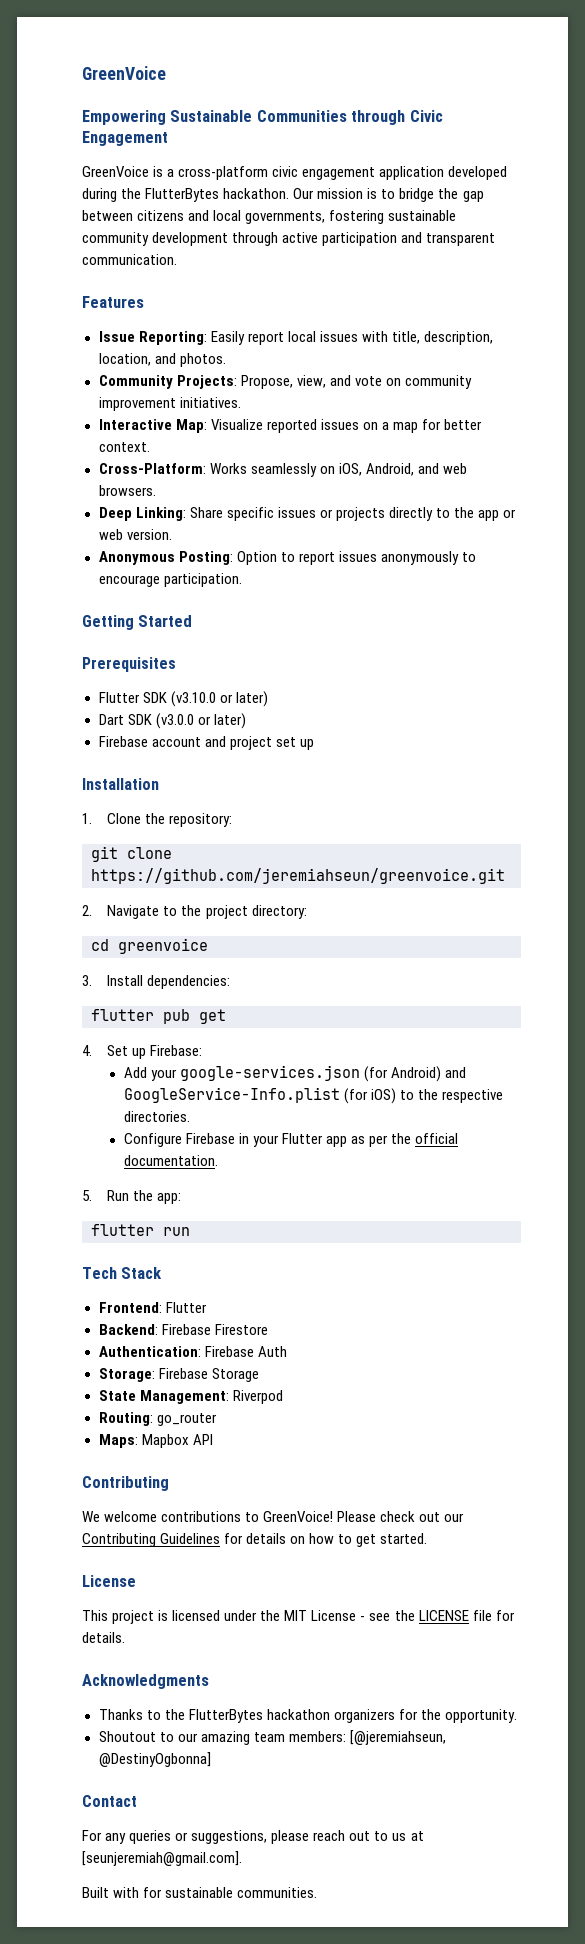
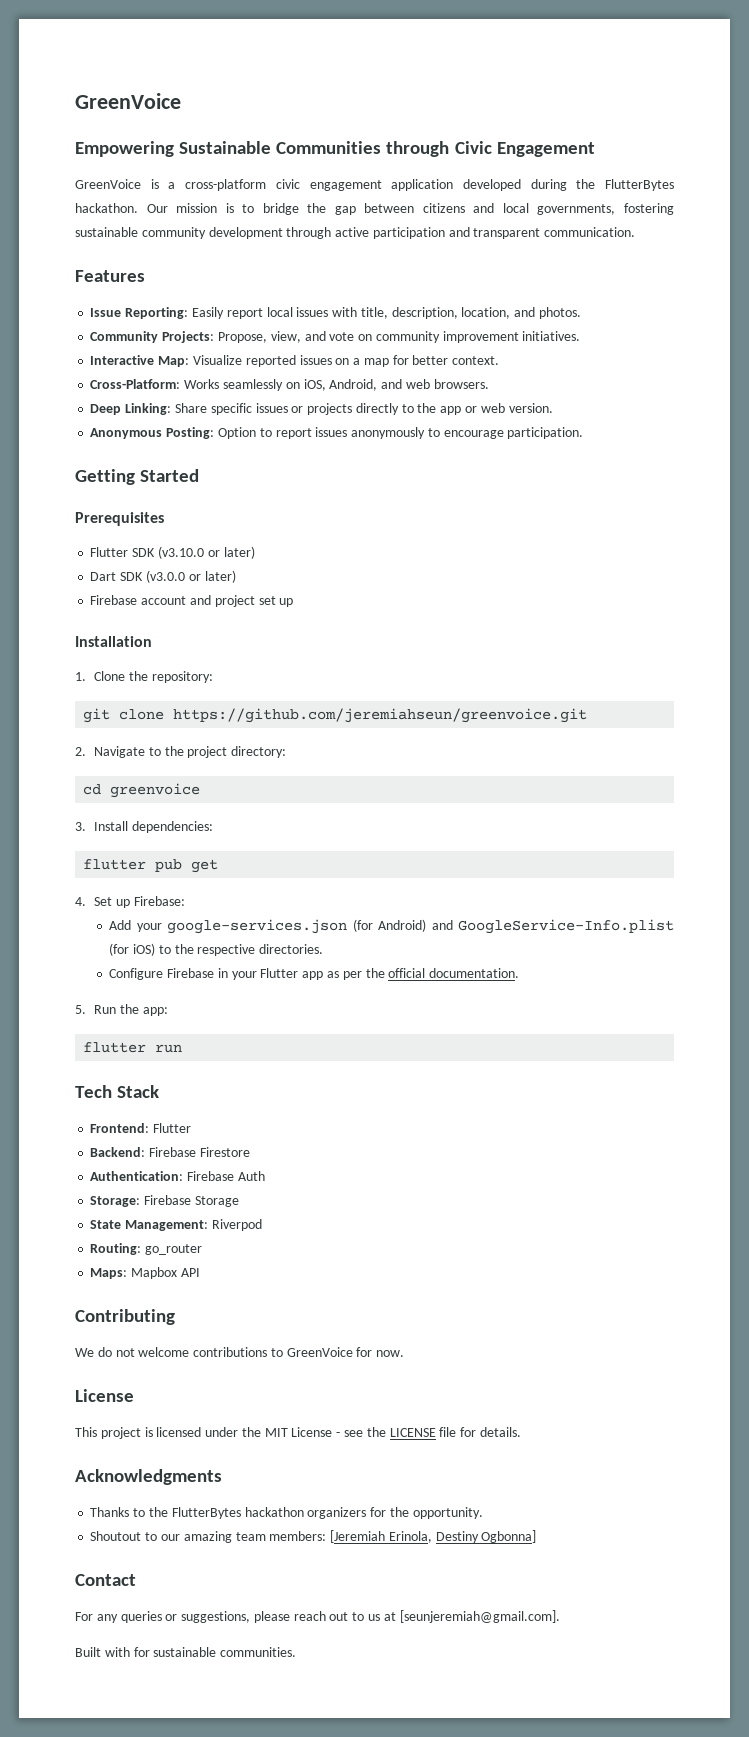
- We welcome contributions to GreenVoice! Please check out our Contributing Guidelines for details on how to get started.
+ We do not welcome contributions to GreenVoice for now.
- Shoutout to our amazing team members: [@jeremiahseun, @DestinyOgbonna]
+ Shoutout to our amazing team members: [Jeremiah Erinola, Destiny Ogbonna]

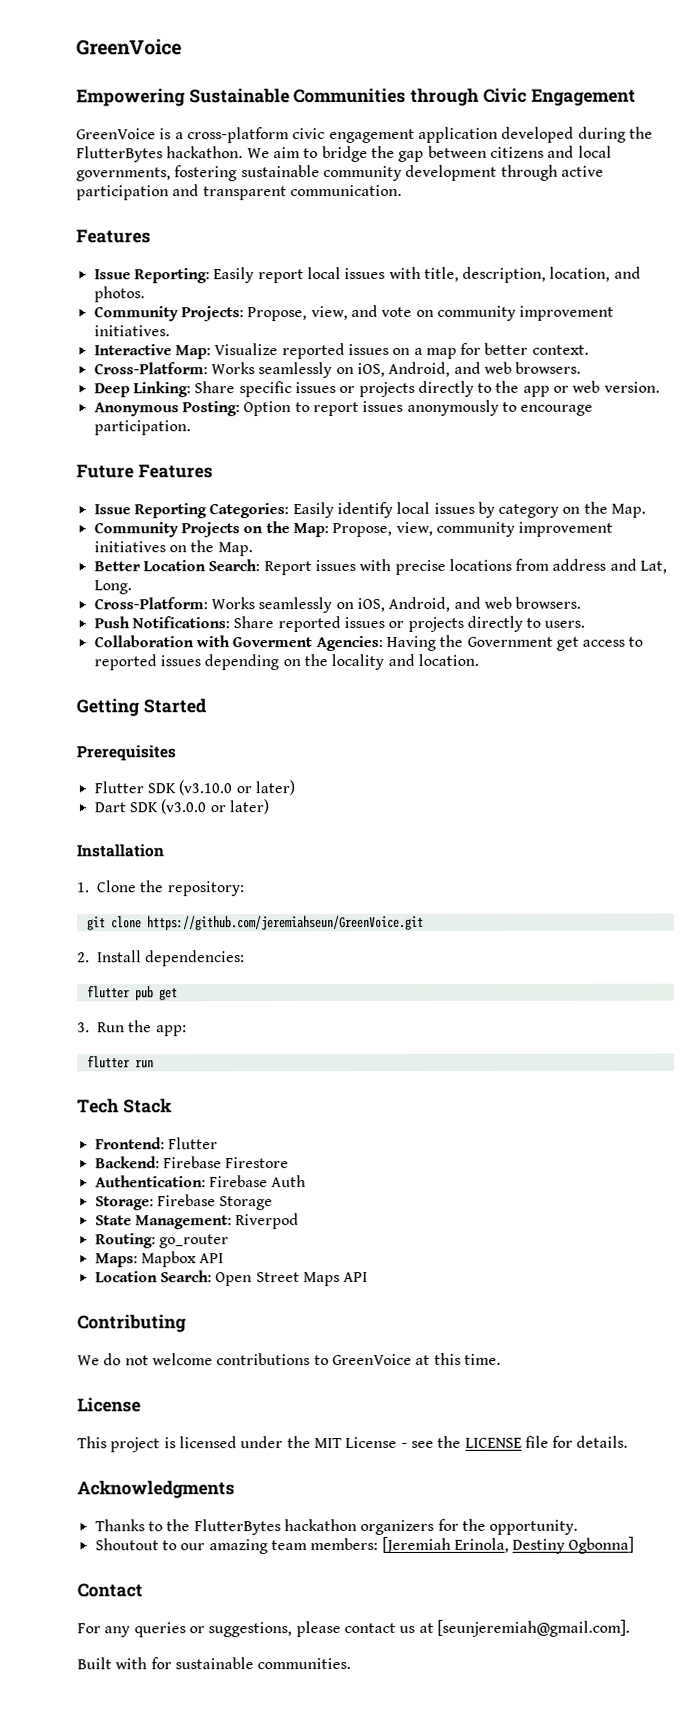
- Our mission is to bridge the gap between citizens and local governments, fostering sustainable community development through active participation and transparent communication.
+ We aim to bridge the gap between citizens and local governments, fostering sustainable community development through active participation and transparent communication.
+ Future Features
+ Issue Reporting Categories: Easily identify local issues by category on the Map.
+ Community Projects on the Map: Propose, view, community improvement initiatives on the Map.
+ Better Location Search: Report issues with precise locations from address and Lat, Long.
+ Cross-Platform: Works seamlessly on iOS, Android, and web browsers.
+ Push Notifications: Share reported issues or projects directly to users.
+ Collaboration with Goverment Agencies: Having the Government get access to reported issues depending on the locality and location.
- Firebase account and project set up
- git clone https://github.com/jeremiahseun/greenvoice.git
- 2. Navigate to the project directory:
- cd greenvoice
- 3. Install dependencies:
+ git clone https://github.com/jeremiahseun/GreenVoice.git
+ 2. Install dependencies:
- 4. Set up Firebase:
- Add your google-services.json (for Android) and GoogleService-Info.plist (for iOS) to the respective directories.
- Configure Firebase in your Flutter app as per the official documentation.
- 5. Run the app:
+ 3. Run the app:
+ Location Search: Open Street Maps API
- We do not welcome contributions to GreenVoice for now.
+ We do not welcome contributions to GreenVoice at this time.
- For any queries or suggestions, please reach out to us at [seunjeremiah@gmail.com].
+ For any queries or suggestions, please contact us at [seunjeremiah@gmail.com].

